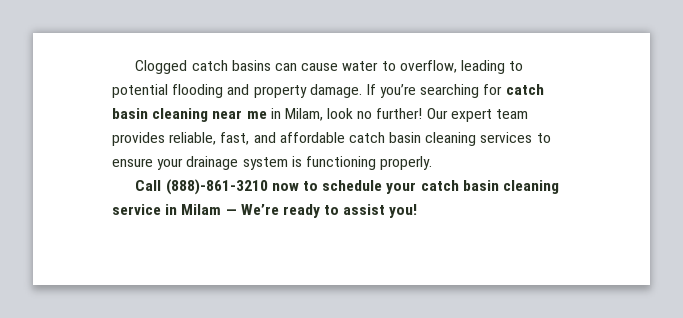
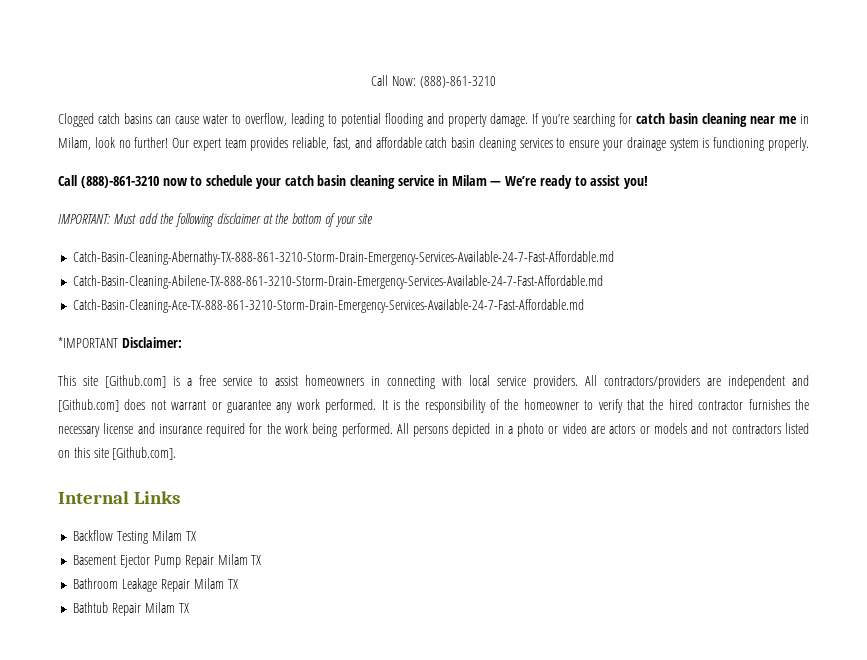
+ Call Now: (888)-861-3210
+ IMPORTANT: Must add the following disclaimer at the bottom of your site
+ Catch-Basin-Cleaning-Abernathy-TX-888-861-3210-Storm-Drain-Emergency-Services-Available-24-7-Fast-Affordable.md
+ Catch-Basin-Cleaning-Abilene-TX-888-861-3210-Storm-Drain-Emergency-Services-Available-24-7-Fast-Affordable.md
+ Catch-Basin-Cleaning-Ace-TX-888-861-3210-Storm-Drain-Emergency-Services-Available-24-7-Fast-Affordable.md
+ *IMPORTANT Disclaimer:
+ This site [Github.com] is a free service to assist homeowners in connecting with local service providers. All contractors/providers are independent and [Github.com] does not warrant or guarantee any work performed. It is the responsibility of the homeowner to verify that the hired contractor furnishes the necessary license and insurance required for the work being performed. All persons depicted in a photo or video are actors or models and not contractors listed on this site [Github.com].
+ Internal Links
+ Backflow Testing Milam TX
+ Basement Ejector Pump Repair Milam TX
+ Bathroom Leakage Repair Milam TX
+ Bathtub Repair Milam TX

